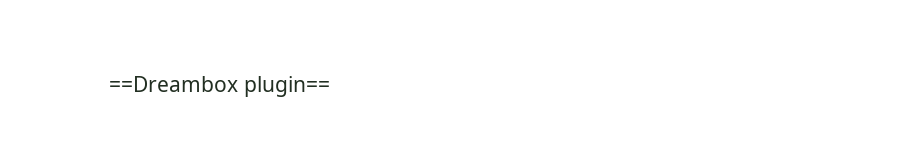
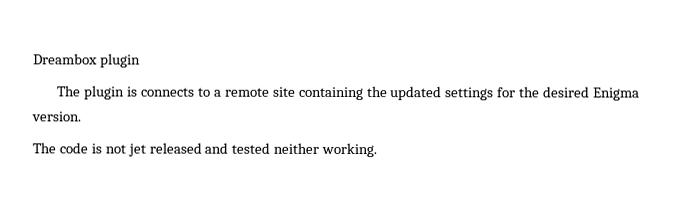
- ==Dreambox plugin==
+ Dreambox plugin
+ The plugin is connects to a remote site containing the updated settings for the desired Enigma version.
+ The code is not jet released and tested neither working.

